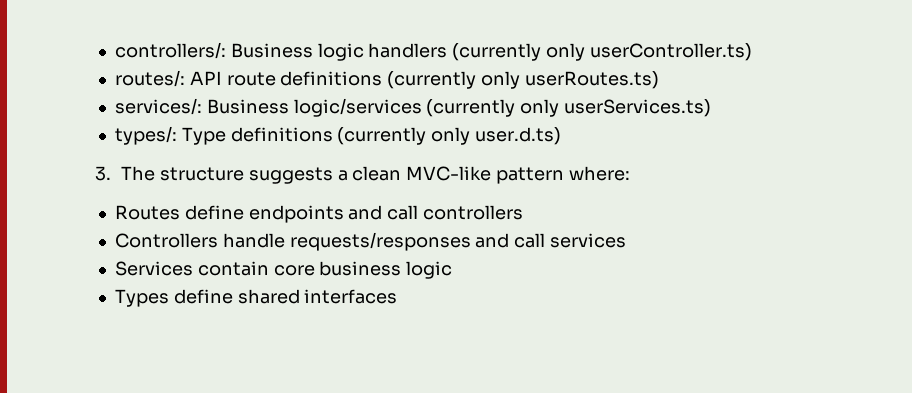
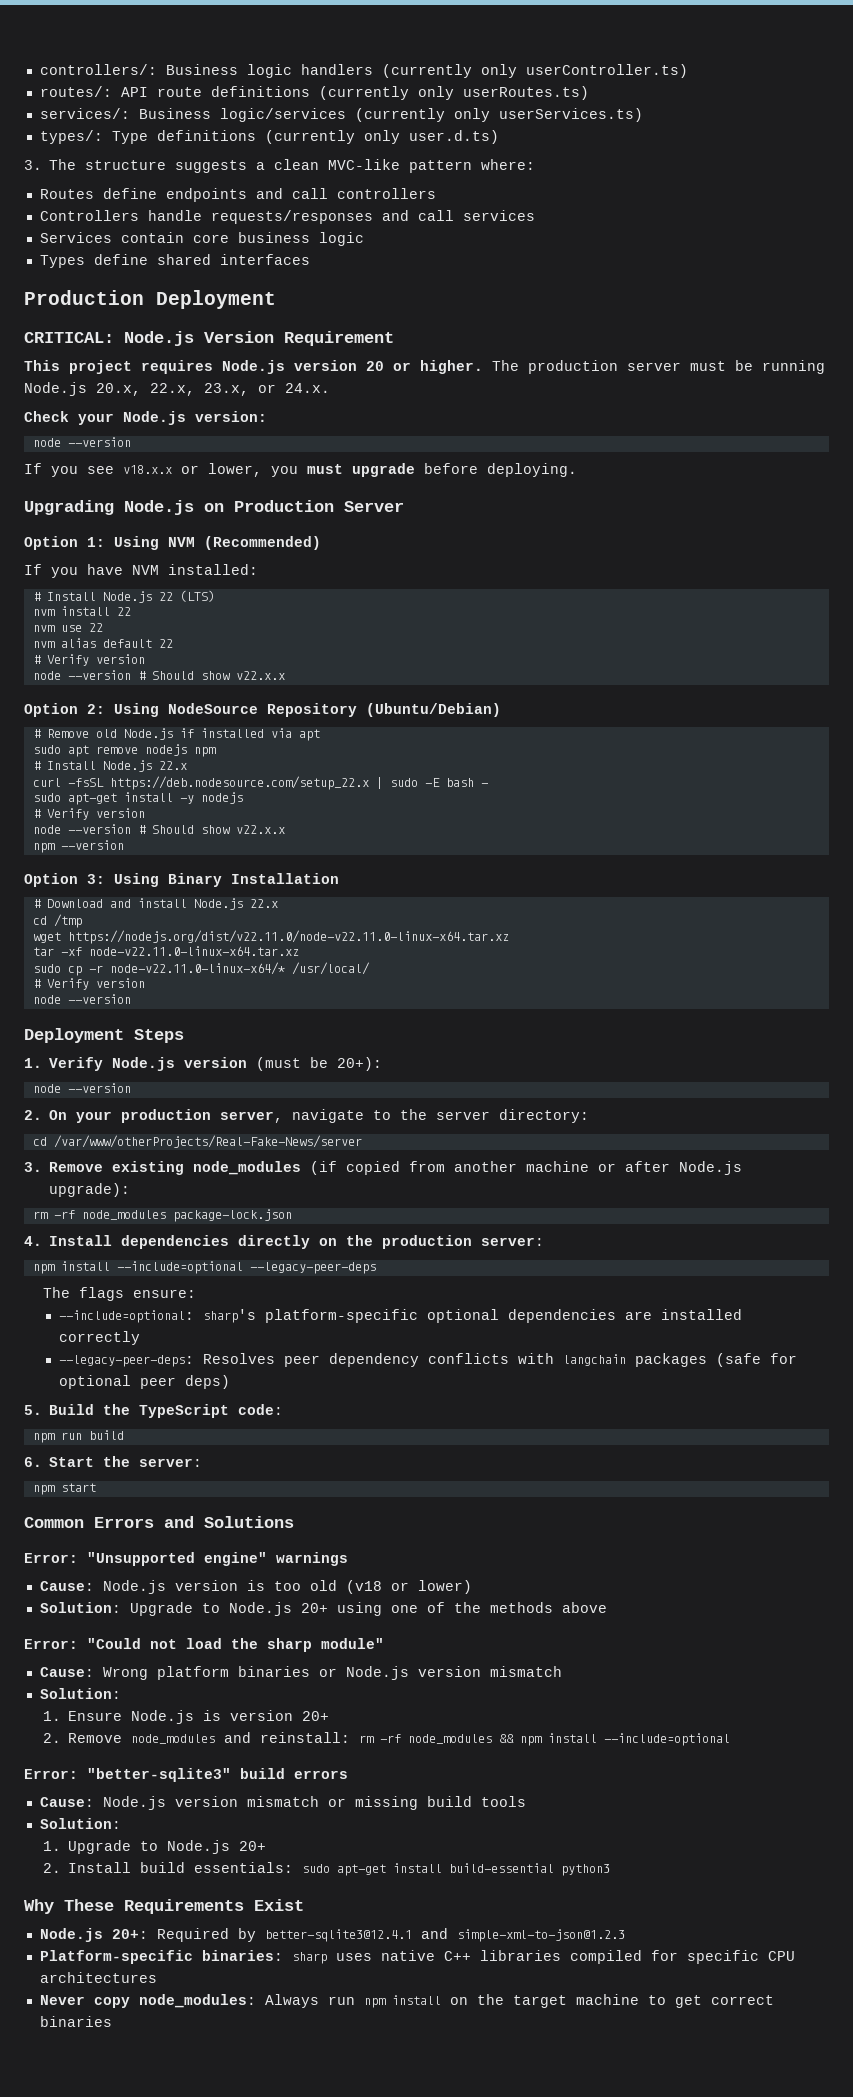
+ Production Deployment
+ CRITICAL: Node.js Version Requirement
+ This project requires Node.js version 20 or higher. The production server must be running Node.js 20.x, 22.x, 23.x, or 24.x.
+ Check your Node.js version:
+ node --version
+ If you see v18.x.x or lower, you must upgrade before deploying.
+ Upgrading Node.js on Production Server
+ Option 1: Using NVM (Recommended)
+ If you have NVM installed:
+ # Install Node.js 22 (LTS)
+ nvm install 22
+ nvm use 22
+ nvm alias default 22
+ # Verify version
+ node --version # Should show v22.x.x
+ Option 2: Using NodeSource Repository (Ubuntu/Debian)
+ # Remove old Node.js if installed via apt
+ sudo apt remove nodejs npm
+ # Install Node.js 22.x
+ curl -fsSL https://deb.nodesource.com/setup_22.x | sudo -E bash -
+ sudo apt-get install -y nodejs
+ # Verify version
+ node --version # Should show v22.x.x
+ npm --version
+ Option 3: Using Binary Installation
+ # Download and install Node.js 22.x
+ cd /tmp
+ wget https://nodejs.org/dist/v22.11.0/node-v22.11.0-linux-x64.tar.xz
+ tar -xf node-v22.11.0-linux-x64.tar.xz
+ sudo cp -r node-v22.11.0-linux-x64/* /usr/local/
+ # Verify version
+ node --version
+ Deployment Steps
+ 1. Verify Node.js version (must be 20+):
+ node --version
+ 2. On your production server, navigate to the server directory:
+ cd /var/www/otherProjects/Real-Fake-News/server
+ 3. Remove existing node_modules (if copied from another machine or after Node.js upgrade):
+ rm -rf node_modules package-lock.json
+ 4. Install dependencies directly on the production server:
+ npm install --include=optional --legacy-peer-deps
+ The flags ensure:
+ --include=optional: sharp's platform-specific optional dependencies are installed correctly
+ --legacy-peer-deps: Resolves peer dependency conflicts with langchain packages (safe for optional peer deps)
+ 5. Build the TypeScript code:
+ npm run build
+ 6. Start the server:
+ npm start
+ Common Errors and Solutions
+ Error: "Unsupported engine" warnings
+ Cause: Node.js version is too old (v18 or lower)
+ Solution: Upgrade to Node.js 20+ using one of the methods above
+ Error: "Could not load the sharp module"
+ Cause: Wrong platform binaries or Node.js version mismatch
+ Solution:
+ 1. Ensure Node.js is version 20+
+ 2. Remove node_modules and reinstall: rm -rf node_modules && npm install --include=optional
+ Error: "better-sqlite3" build errors
+ Cause: Node.js version mismatch or missing build tools
+ Solution:
+ 1. Upgrade to Node.js 20+
+ 2. Install build essentials: sudo apt-get install build-essential python3
+ Why These Requirements Exist
+ Node.js 20+: Required by better-sqlite3@12.4.1 and simple-xml-to-json@1.2.3
+ Platform-specific binaries: sharp uses native C++ libraries compiled for specific CPU architectures
+ Never copy node_modules: Always run npm install on the target machine to get correct binaries

